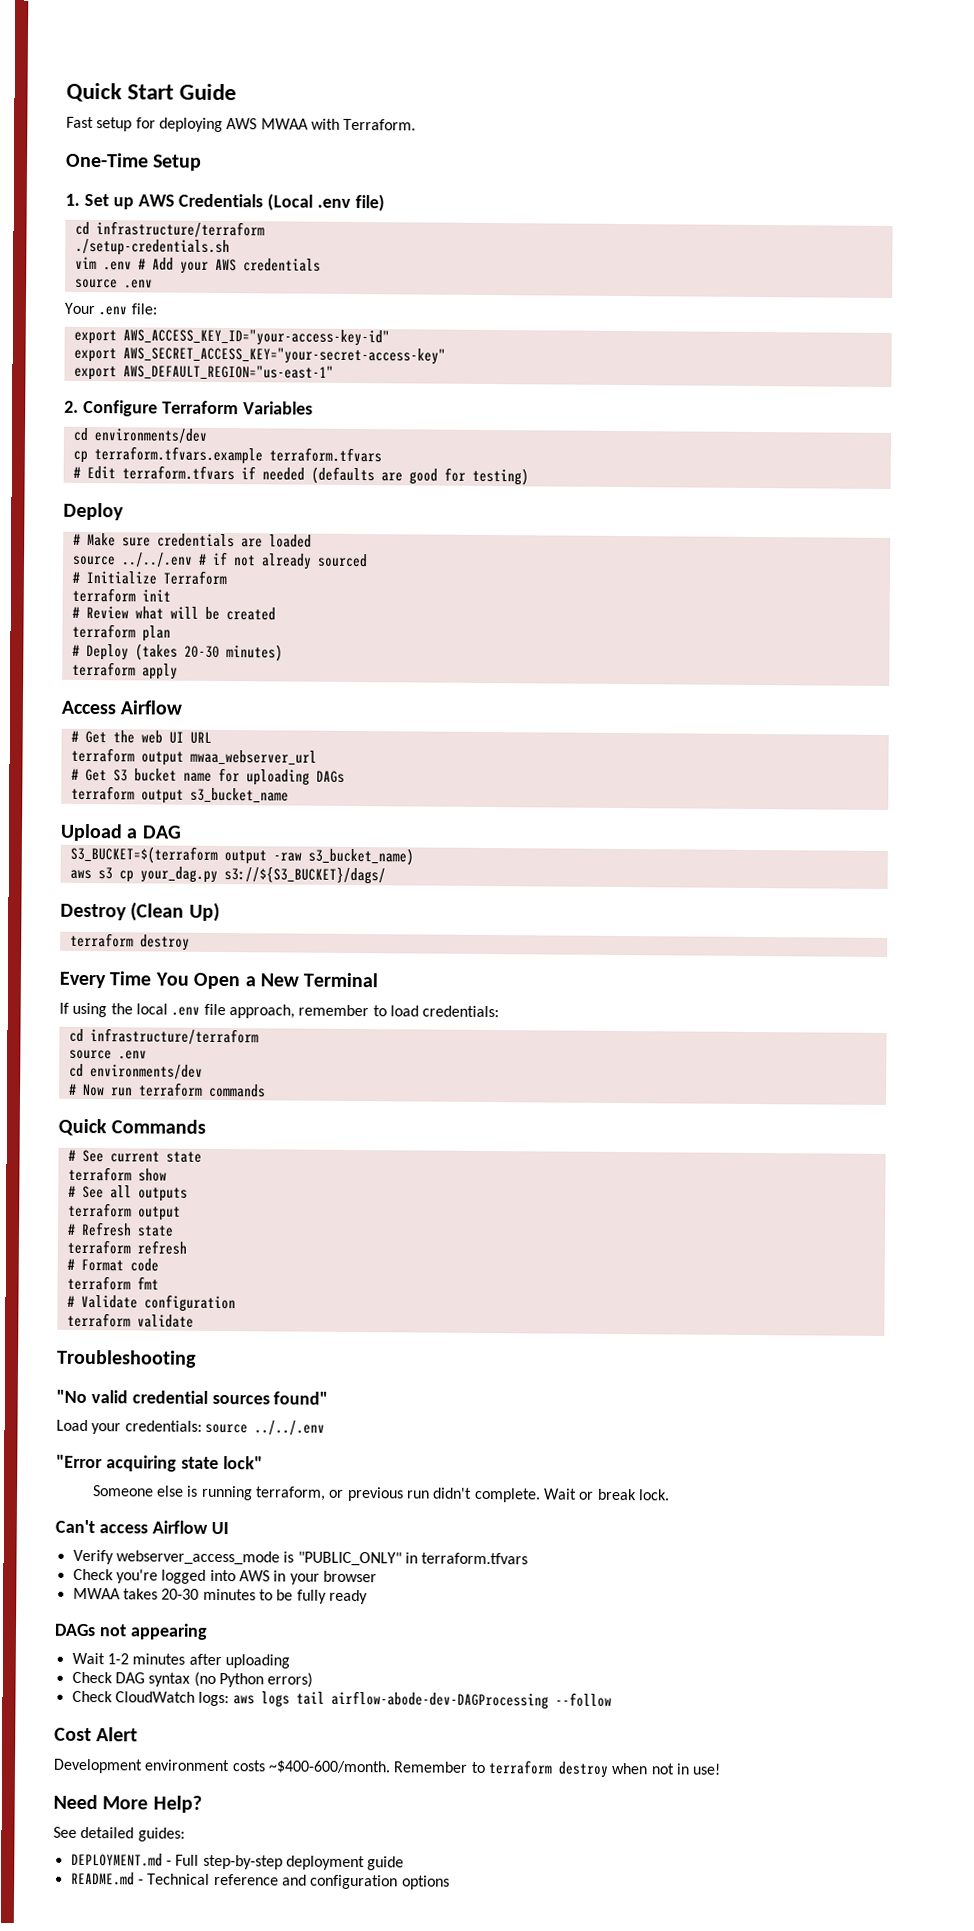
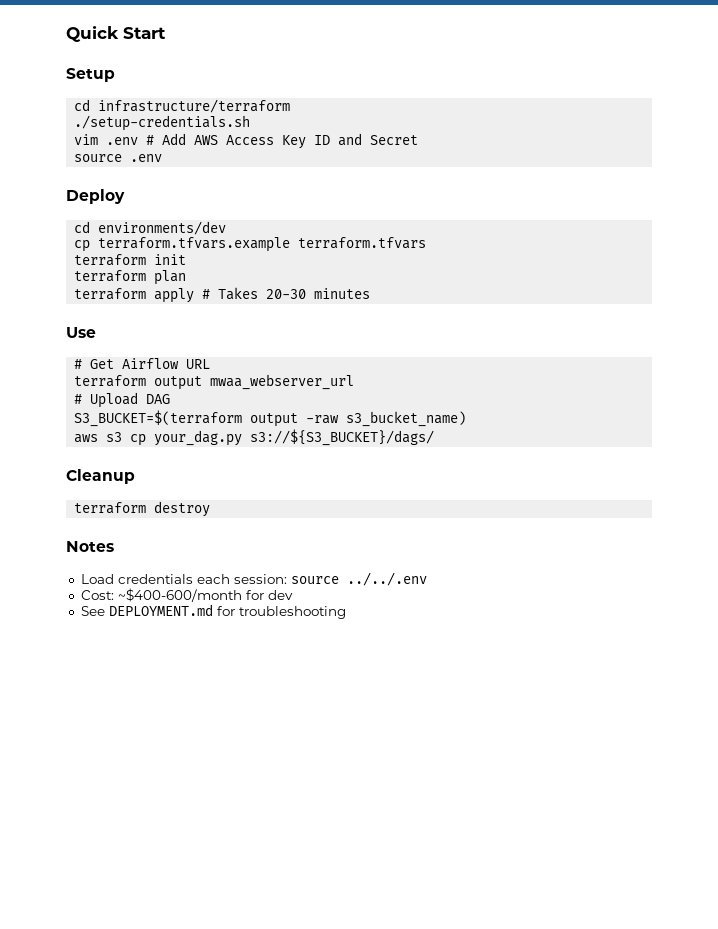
- Quick Start Guide
- Fast setup for deploying AWS MWAA with Terraform.
- One-Time Setup
- 1. Set up AWS Credentials (Local .env file)
+ Quick Start
+ Setup
- vim .env # Add your AWS credentials
+ vim .env # Add AWS Access Key ID and Secret
  source .env
- Your .env file:
- export AWS_ACCESS_KEY_ID="your-access-key-id"
- export AWS_SECRET_ACCESS_KEY="your-secret-access-key"
- export AWS_DEFAULT_REGION="us-east-1"
- 2. Configure Terraform Variables
+ Deploy
- # Edit terraform.tfvars if needed (defaults are good for testing)
- Deploy
- # Make sure credentials are loaded
- source ../../.env # if not already sourced
- # Initialize Terraform
  terraform init
- # Review what will be created
  terraform plan
- # Deploy (takes 20-30 minutes)
- terraform apply
- Access Airflow
- # Get the web UI URL
+ terraform apply # Takes 20-30 minutes
+ Use
+ # Get Airflow URL
- # Get S3 bucket name for uploading DAGs
- terraform output s3_bucket_name
- Upload a DAG
+ # Upload DAG
- Destroy (Clean Up)
+ Cleanup
- Every Time You Open a New Terminal
- If using the local .env file approach, remember to load credentials:
- cd infrastructure/terraform
- source .env
- cd environments/dev
- # Now run terraform commands
- Quick Commands
- # See current state
- terraform show
- # See all outputs
- terraform output
- # Refresh state
- terraform refresh
- # Format code
- terraform fmt
- # Validate configuration
- terraform validate
- Troubleshooting
- "No valid credential sources found"
- Load your credentials: source ../../.env
- "Error acquiring state lock"
- Someone else is running terraform, or previous run didn't complete. Wait or break lock.
- Can't access Airflow UI
- Verify webserver_access_mode is "PUBLIC_ONLY" in terraform.tfvars
- Check you're logged into AWS in your browser
- MWAA takes 20-30 minutes to be fully ready
- DAGs not appearing
- Wait 1-2 minutes after uploading
- Check DAG syntax (no Python errors)
- Check CloudWatch logs: aws logs tail airflow-abode-dev-DAGProcessing --follow
- Cost Alert
- Development environment costs ~$400-600/month. Remember to terraform destroy when not in use!
- Need More Help?
- See detailed guides:
- DEPLOYMENT.md - Full step-by-step deployment guide
- README.md - Technical reference and configuration options
+ Notes
+ Load credentials each session: source ../../.env
+ Cost: ~$400-600/month for dev
+ See DEPLOYMENT.md for troubleshooting

